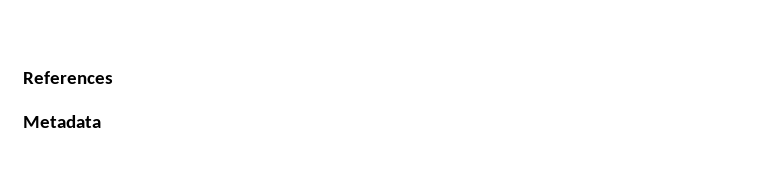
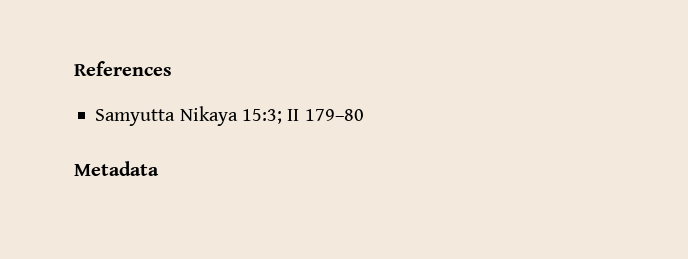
+ Samyutta Nikaya 15:3; II 179–80

